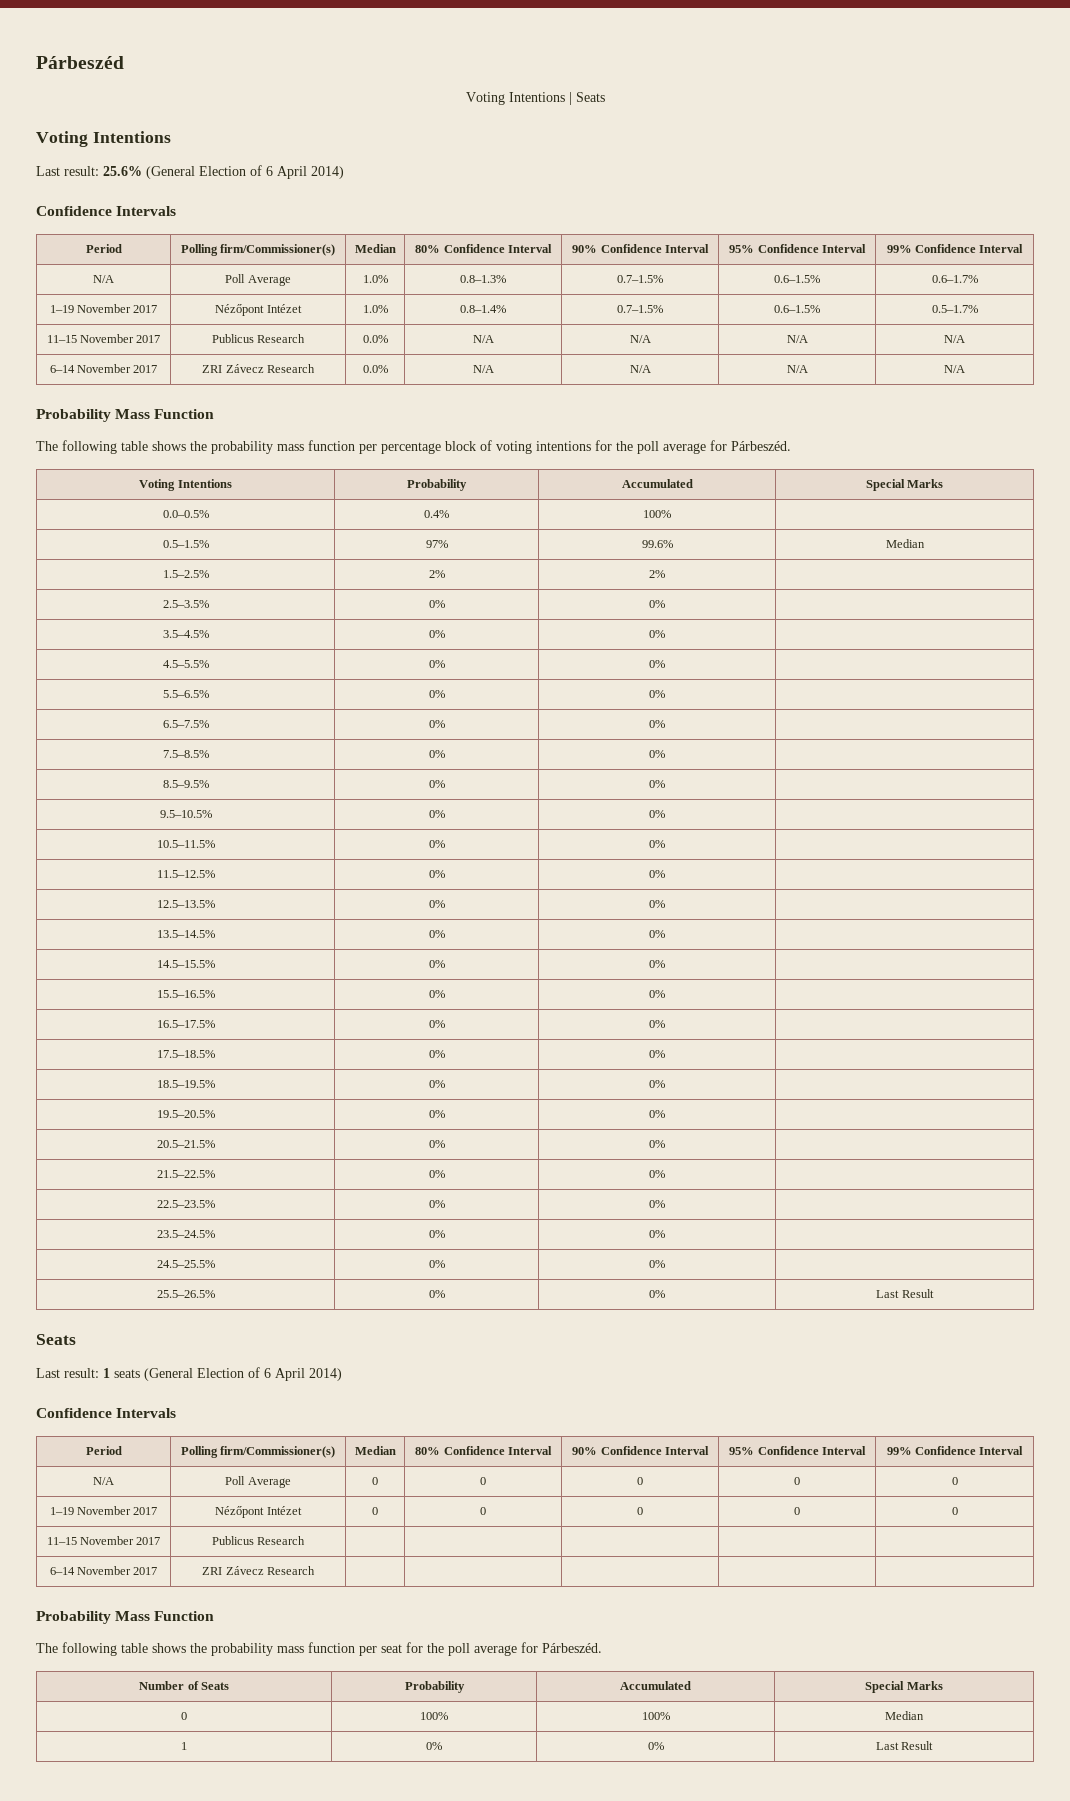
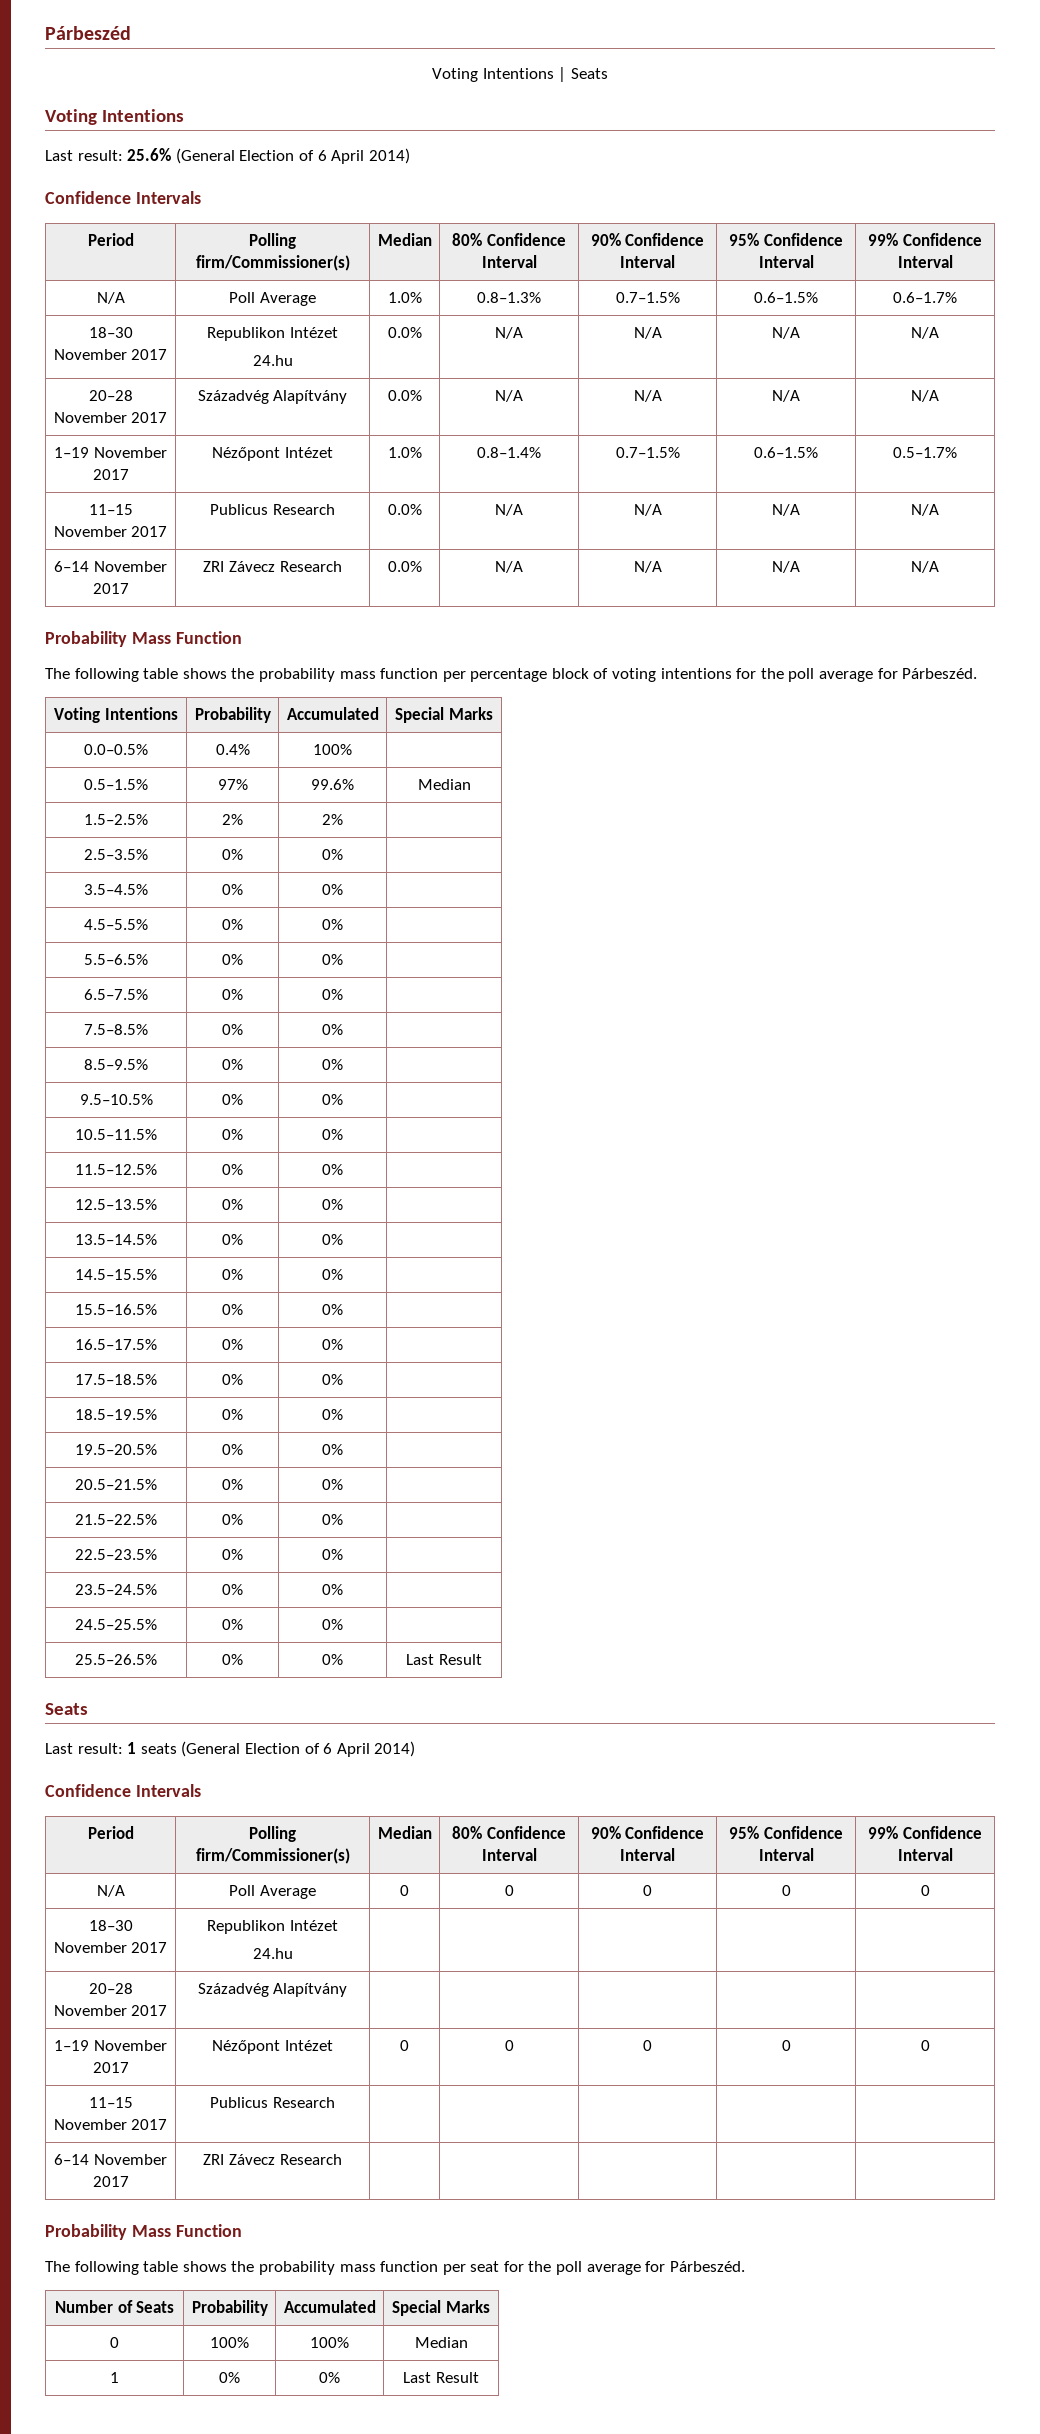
  N/A | Poll Average | 1.0% | 0.8–1.3% | 0.7–1.5% | 0.6–1.5% | 0.6–1.7%
+ 18–30 November 2017 | Republikon Intézet
+ 24.hu | 0.0% | N/A | N/A | N/A | N/A
+ 20–28 November 2017 | Századvég Alapítvány | 0.0% | N/A | N/A | N/A | N/A
  N/A | Poll Average | 0 | 0 | 0 | 0 | 0
+ 18–30 November 2017 | Republikon Intézet
+ 24.hu | | | | |
+ 20–28 November 2017 | Századvég Alapítvány | | | | |

